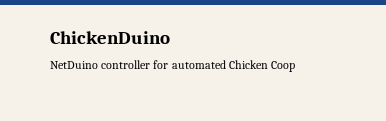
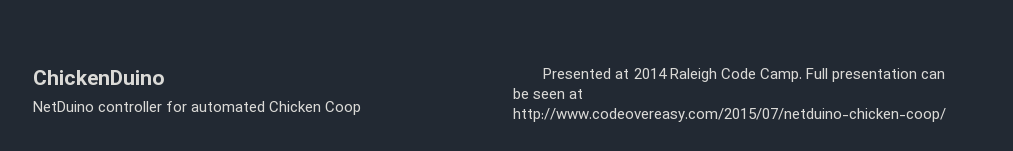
+ Presented at 2014 Raleigh Code Camp. Full presentation can be seen at http://www.codeovereasy.com/2015/07/netduino-chicken-coop/

